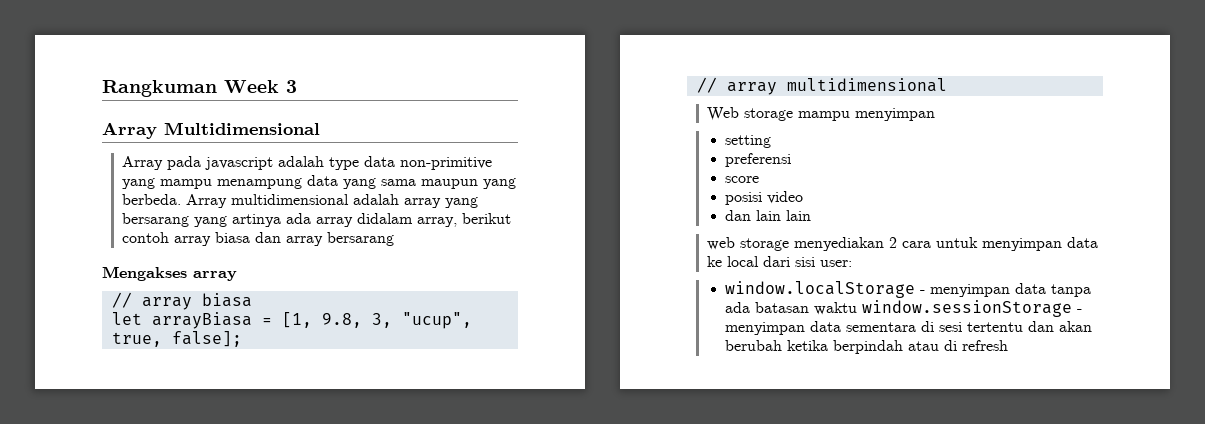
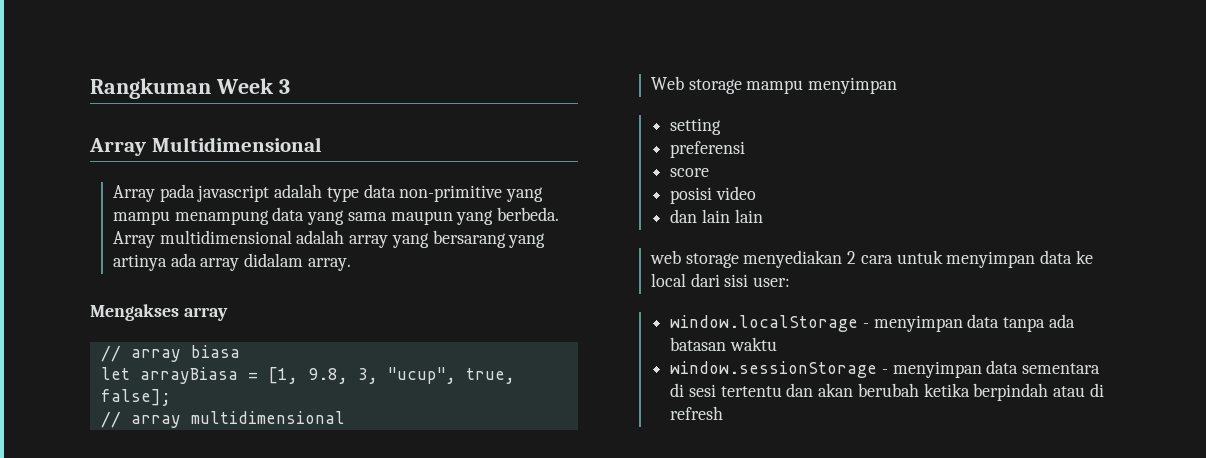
- Array multidimensional adalah array yang bersarang yang artinya ada array didalam array, berikut contoh array biasa dan array bersarang
+ Array multidimensional adalah array yang bersarang yang artinya ada array didalam array.
- window.localStorage - menyimpan data tanpa ada batasan waktu window.sessionStorage - menyimpan data sementara di sesi tertentu dan akan berubah ketika berpindah atau di refresh
+ window.localStorage - menyimpan data tanpa ada batasan waktu
+ window.sessionStorage - menyimpan data sementara di sesi tertentu dan akan berubah ketika berpindah atau di refresh

